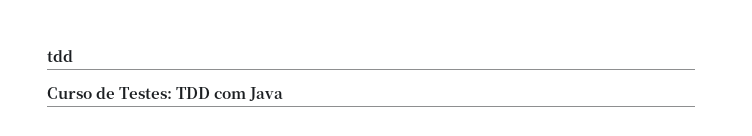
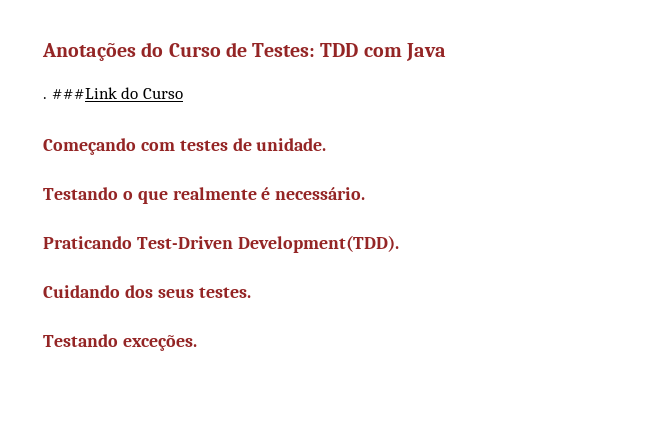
- tdd
- Curso de Testes: TDD com Java
+ Anotações do Curso de Testes: TDD com Java
+ . ###Link do Curso
+ Começando com testes de unidade.
+ Testando o que realmente é necessário.
+ Praticando Test-Driven Development(TDD).
+ Cuidando dos seus testes.
+ Testando exceções.

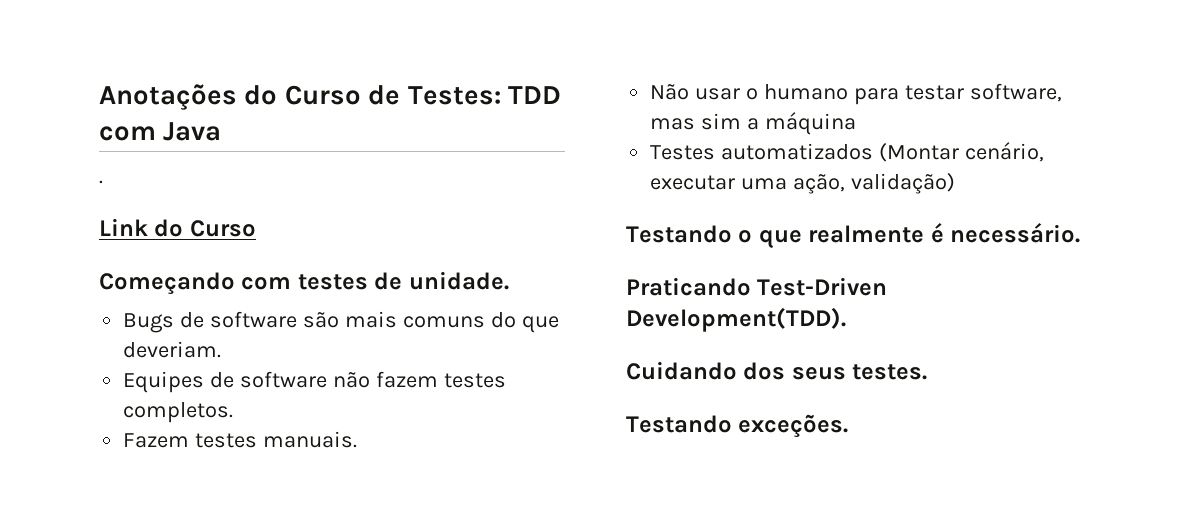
- . ###Link do Curso
+ .
+ Link do Curso
+ Bugs de software são mais comuns do que deveriam.
+ Equipes de software não fazem testes completos.
+ Fazem testes manuais.
+ Não usar o humano para testar software, mas sim a máquina
+ Testes automatizados (Montar cenário, executar uma ação, validação)

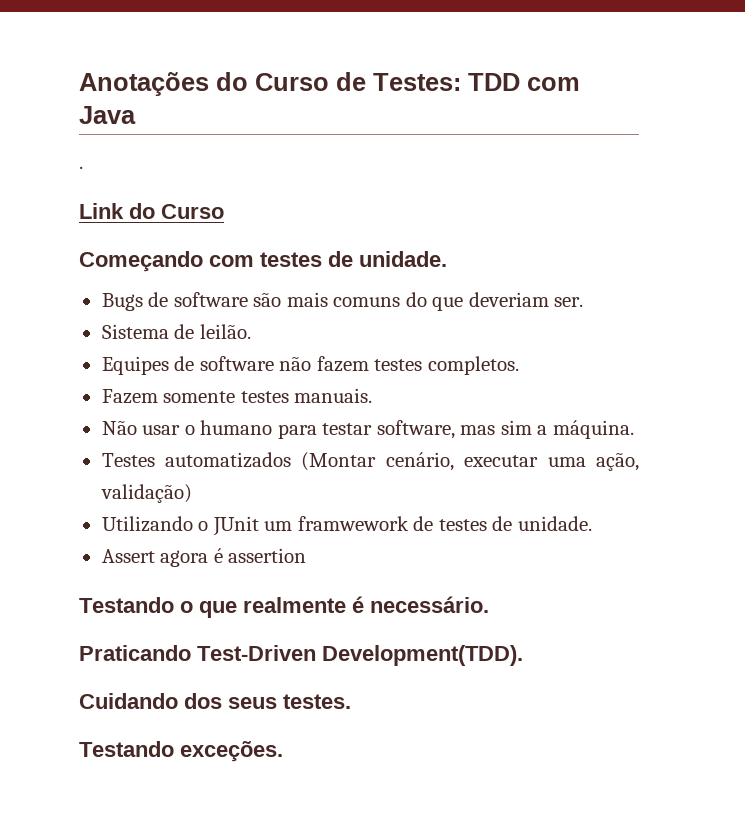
- Bugs de software são mais comuns do que deveriam.
+ Bugs de software são mais comuns do que deveriam ser.
+ Sistema de leilão.
- Fazem testes manuais.
+ Fazem somente testes manuais.
- Não usar o humano para testar software, mas sim a máquina
+ Não usar o humano para testar software, mas sim a máquina.
+ Utilizando o JUnit um framwework de testes de unidade.
+ Assert agora é assertion

